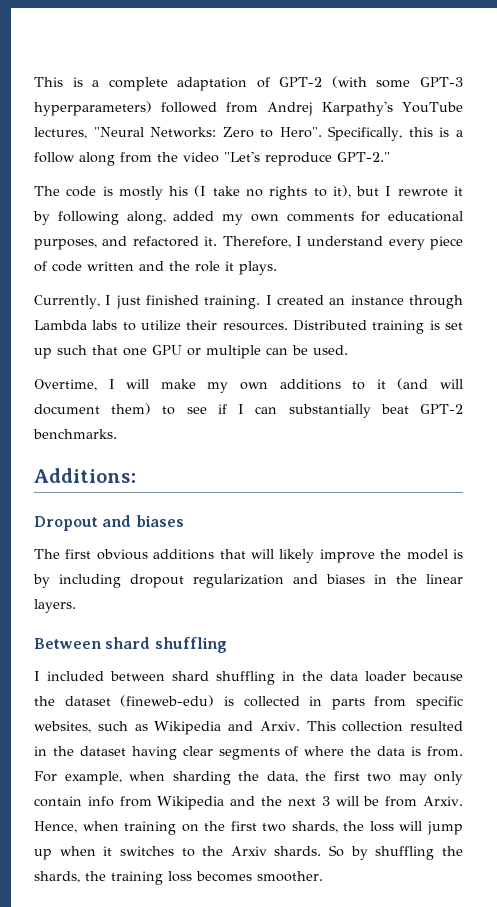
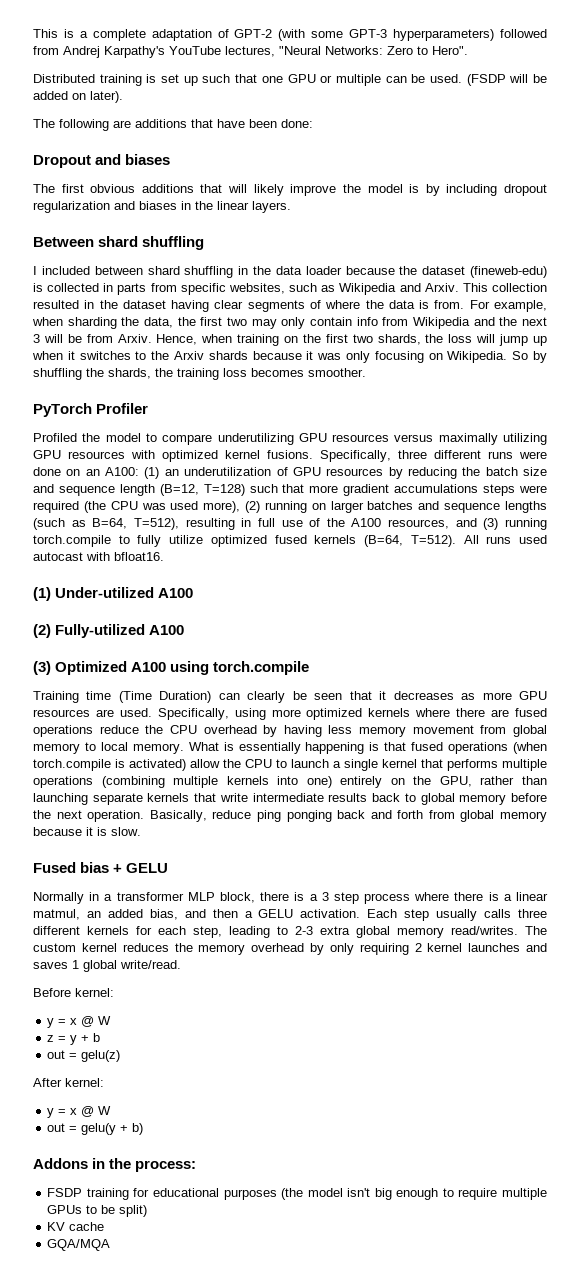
- This is a complete adaptation of GPT-2 (with some GPT-3 hyperparameters) followed from Andrej Karpathy's YouTube lectures, "Neural Networks: Zero to Hero". Specifically, this is a follow along from the video "Let's reproduce GPT-2."
- The code is mostly his (I take no rights to it), but I rewrote it by following along, added my own comments for educational purposes, and refactored it. Therefore, I understand every piece of code written and the role it plays.
- Currently, I just finished training. I created an instance through Lambda labs to utilize their resources. Distributed training is set up such that one GPU or multiple can be used.
- Overtime, I will make my own additions to it (and will document them) to see if I can substantially beat GPT-2 benchmarks.
- Additions:
+ This is a complete adaptation of GPT-2 (with some GPT-3 hyperparameters) followed from Andrej Karpathy's YouTube lectures, "Neural Networks: Zero to Hero".
+ Distributed training is set up such that one GPU or multiple can be used. (FSDP will be added on later).
+ The following are additions that have been done:
- Hence, when training on the first two shards, the loss will jump up when it switches to the Arxiv shards.
+ Hence, when training on the first two shards, the loss will jump up when it switches to the Arxiv shards because it was only focusing on Wikipedia.
+ PyTorch Profiler
+ Profiled the model to compare underutilizing GPU resources versus maximally utilizing GPU resources with optimized kernel fusions. Specifically, three different runs were done on an A100: (1) an underutilization of GPU resources by reducing the batch size and sequence length (B=12, T=128) such that more gradient accumulations steps were required (the CPU was used more), (2) running on larger batches and sequence lengths (such as B=64, T=512), resulting in full use of the A100 resources, and (3) running torch.compile to fully utilize optimized fused kernels (B=64, T=512). All runs used autocast with bfloat16.
+ (1) Under-utilized A100
+ (2) Fully-utilized A100
+ (3) Optimized A100 using torch.compile
+ Training time (Time Duration) can clearly be seen that it decreases as more GPU resources are used. Specifically, using more optimized kernels where there are fused operations reduce the CPU overhead by having less memory movement from global memory to local memory. What is essentially happening is that fused operations (when torch.compile is activated) allow the CPU to launch a single kernel that performs multiple operations (combining multiple kernels into one) entirely on the GPU, rather than launching separate kernels that write intermediate results back to global memory before the next operation. Basically, reduce ping ponging back and forth from global memory because it is slow.
+ Fused bias + GELU
+ Normally in a transformer MLP block, there is a 3 step process where there is a linear matmul, an added bias, and then a GELU activation. Each step usually calls three different kernels for each step, leading to 2-3 extra global memory read/writes. The custom kernel reduces the memory overhead by only requiring 2 kernel launches and saves 1 global write/read.
+ Before kernel:
+ y = x @ W
+ z = y + b
+ out = gelu(z)
+ After kernel:
+ y = x @ W
+ out = gelu(y + b)
+ Addons in the process:
+ FSDP training for educational purposes (the model isn't big enough to require multiple GPUs to be split)
+ KV cache
+ GQA/MQA

